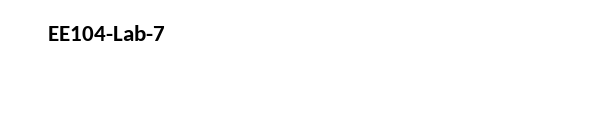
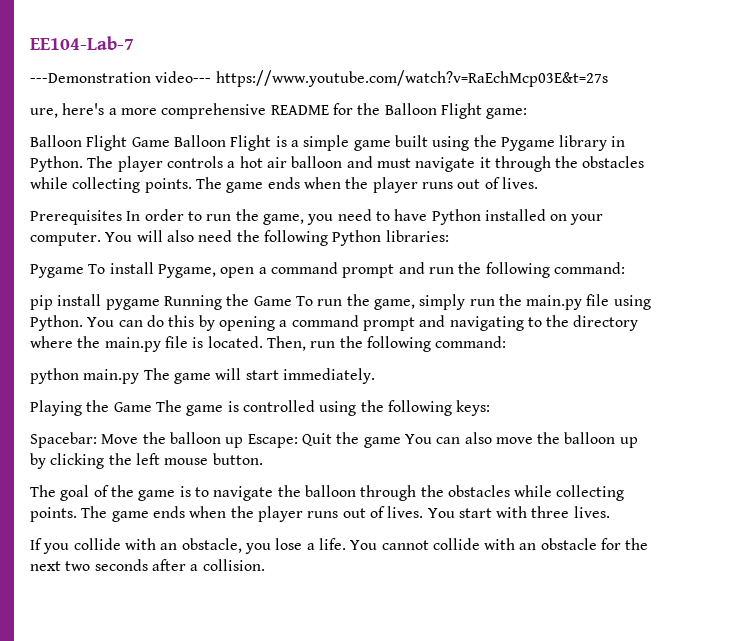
+ ---Demonstration video--- https://www.youtube.com/watch?v=RaEchMcp03E&t=27s
+ ure, here's a more comprehensive README for the Balloon Flight game:
+ Balloon Flight Game Balloon Flight is a simple game built using the Pygame library in Python. The player controls a hot air balloon and must navigate it through the obstacles while collecting points. The game ends when the player runs out of lives.
+ Prerequisites In order to run the game, you need to have Python installed on your computer. You will also need the following Python libraries:
+ Pygame To install Pygame, open a command prompt and run the following command:
+ pip install pygame Running the Game To run the game, simply run the main.py file using Python. You can do this by opening a command prompt and navigating to the directory where the main.py file is located. Then, run the following command:
+ python main.py The game will start immediately.
+ Playing the Game The game is controlled using the following keys:
+ Spacebar: Move the balloon up Escape: Quit the game You can also move the balloon up by clicking the left mouse button.
+ The goal of the game is to navigate the balloon through the obstacles while collecting points. The game ends when the player runs out of lives. You start with three lives.
+ If you collide with an obstacle, you lose a life. You cannot collide with an obstacle for the next two seconds after a collision.

